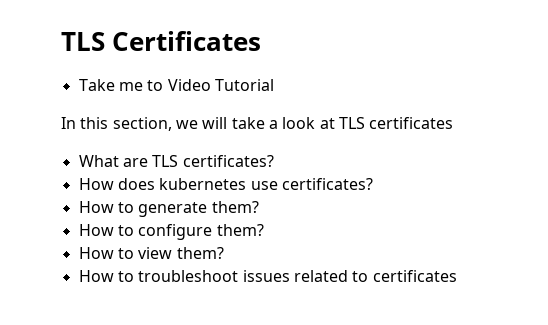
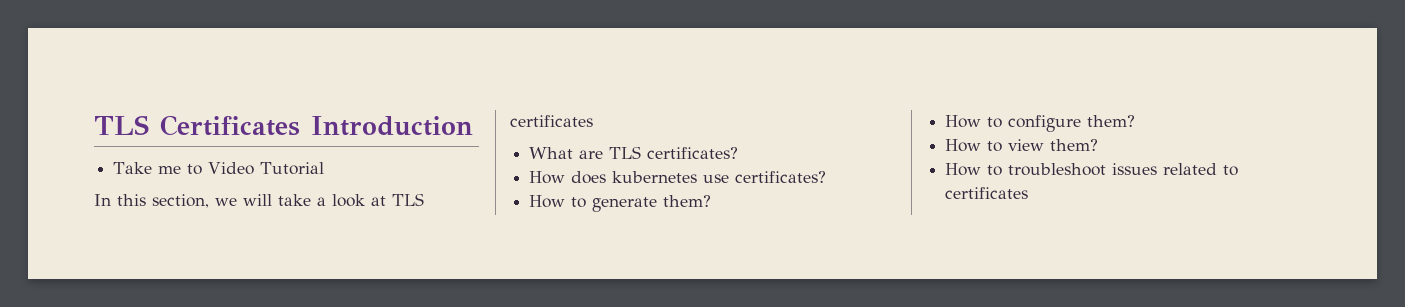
- TLS Certificates
+ TLS Certificates Introduction

